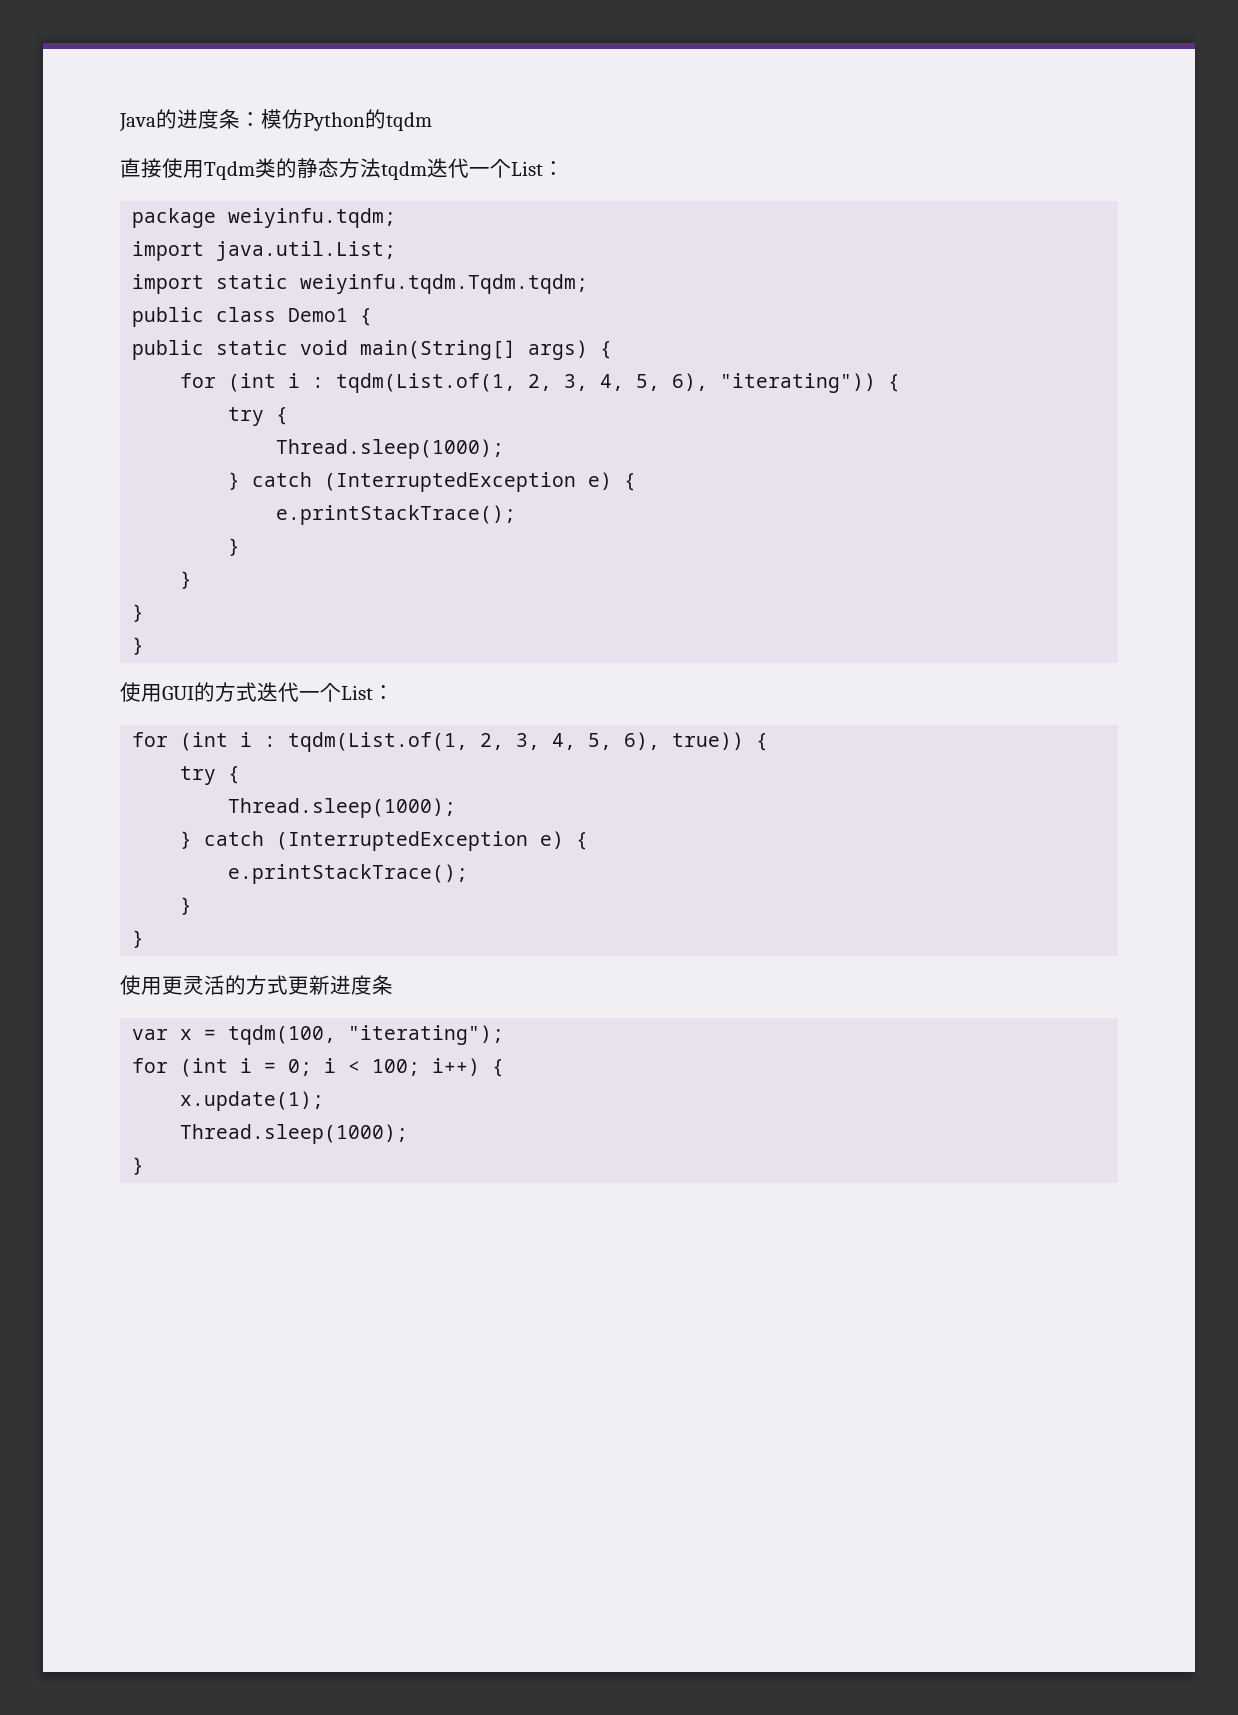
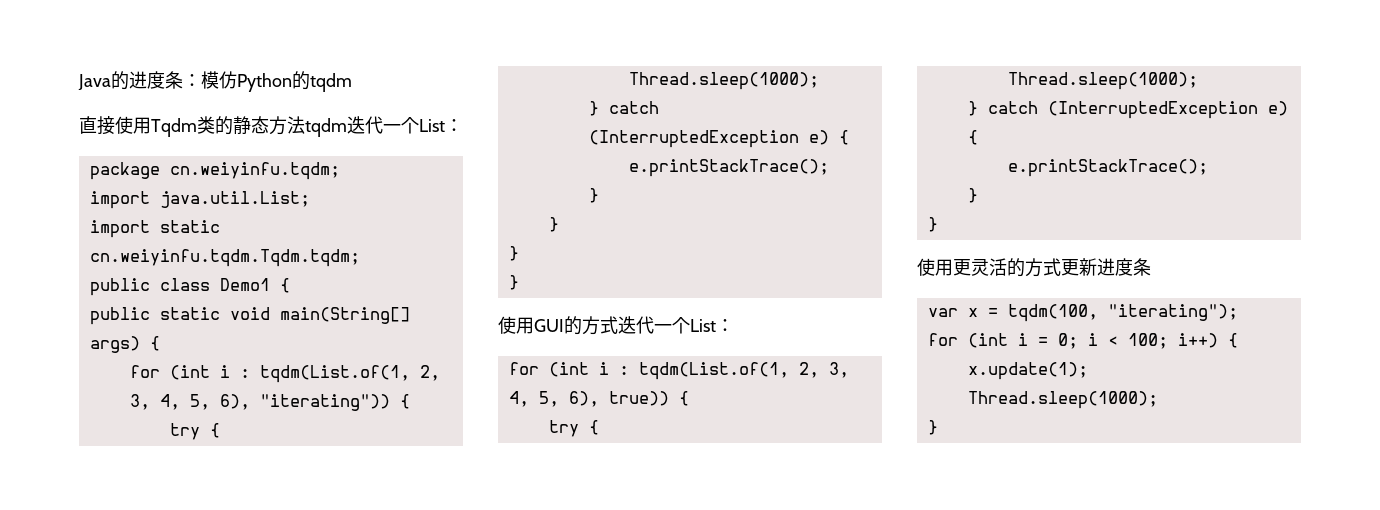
- package weiyinfu.tqdm;
+ package cn.weiyinfu.tqdm;
- import static weiyinfu.tqdm.Tqdm.tqdm;
+ import static cn.weiyinfu.tqdm.Tqdm.tqdm;

